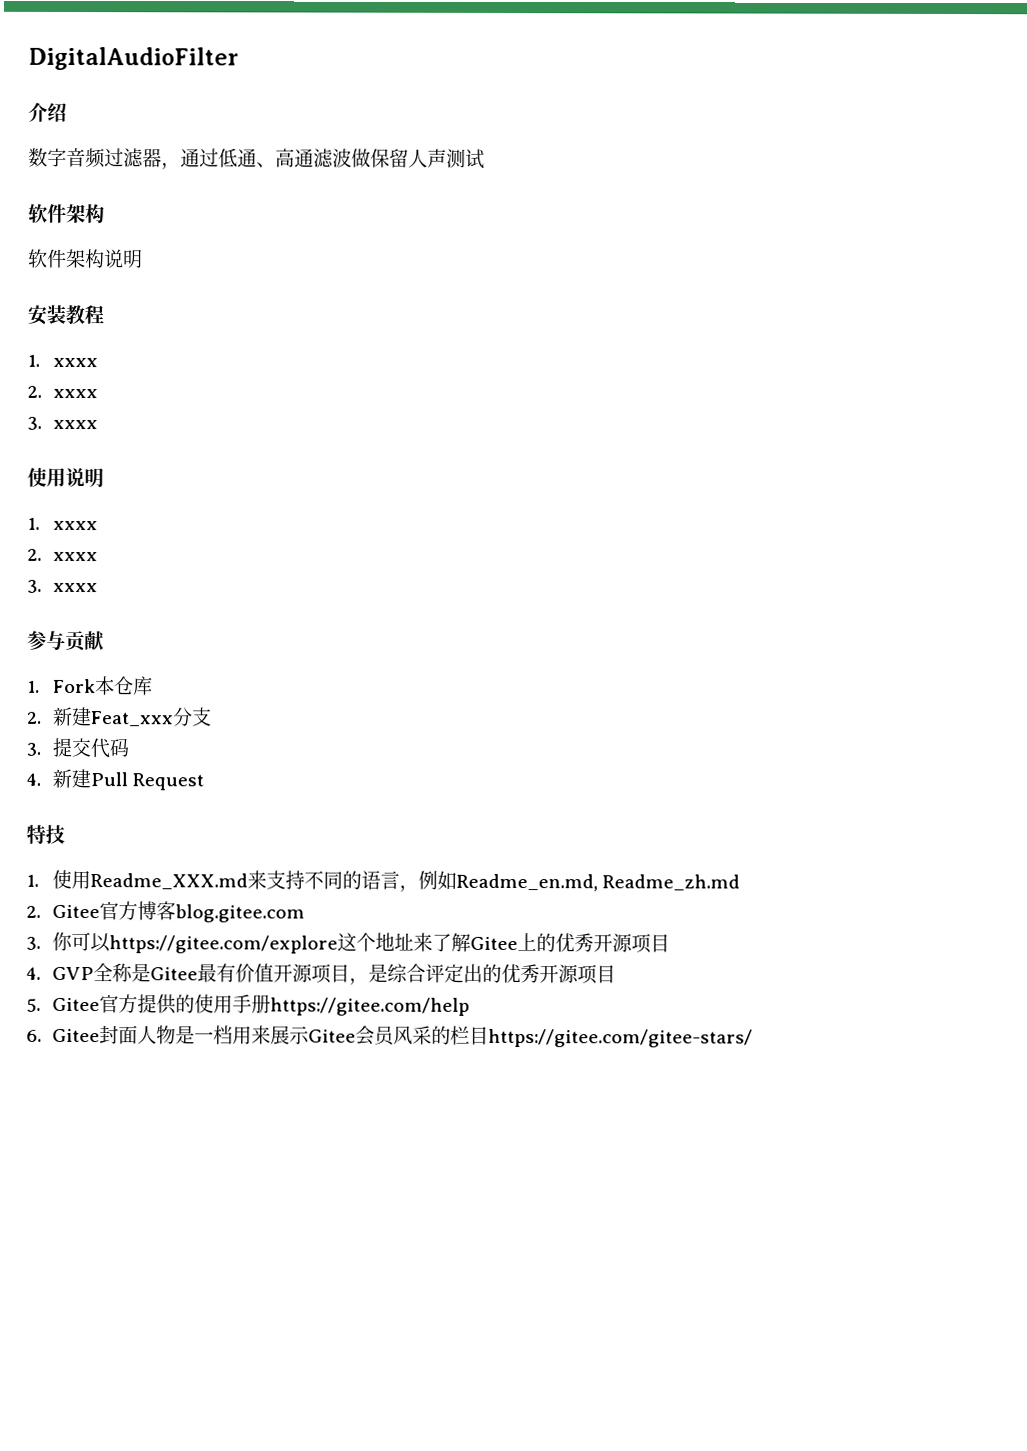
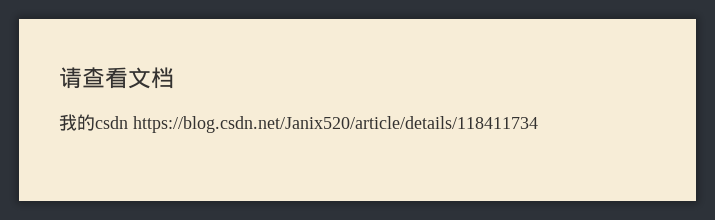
- DigitalAudioFilter
- 介绍
- 数字音频过滤器，通过低通、高通滤波做保留人声测试
- 软件架构
- 软件架构说明
- 安装教程
- 1. xxxx
- 2. xxxx
- 3. xxxx
- 使用说明
- 1. xxxx
- 2. xxxx
- 3. xxxx
- 参与贡献
- 1. Fork本仓库
- 2.新建Feat_xxx分支
- 3.提交代码
- 4.新建Pull Request
- 特技
- 1.使用Readme_XXX.md来支持不同的语言，例如Readme_en.md, Readme_zh.md
- 2. Gitee官方博客blog.gitee.com
- 3.你可以https://gitee.com/explore这个地址来了解Gitee上的优秀开源项目
- 4. GVP全称是Gitee最有价值开源项目，是综合评定出的优秀开源项目
- 5. Gitee官方提供的使用手册https://gitee.com/help
- 6. Gitee封面人物是一档用来展示Gitee会员风采的栏目https://gitee.com/gitee-stars/
+ 请查看文档
+ 我的csdn https://blog.csdn.net/Janix520/article/details/118411734

